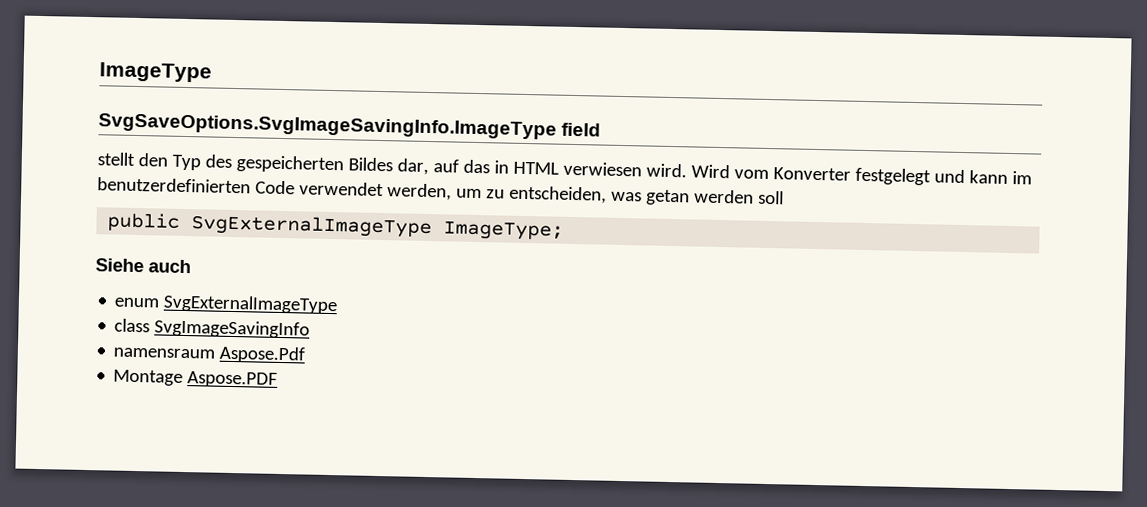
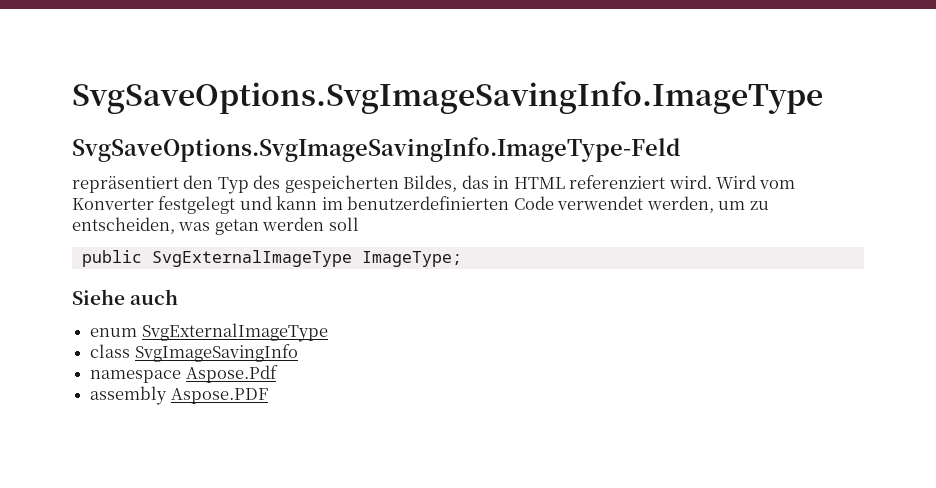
- ImageType
- SvgSaveOptions.SvgImageSavingInfo.ImageType field
- stellt den Typ des gespeicherten Bildes dar, auf das in HTML verwiesen wird.
+ SvgSaveOptions.SvgImageSavingInfo.ImageType
+ SvgSaveOptions.SvgImageSavingInfo.ImageType-Feld
+ repräsentiert den Typ des gespeicherten Bildes, das in HTML referenziert wird.
- namensraum Aspose.Pdf
+ namespace Aspose.Pdf
- Montage Aspose.PDF
+ assembly Aspose.PDF

